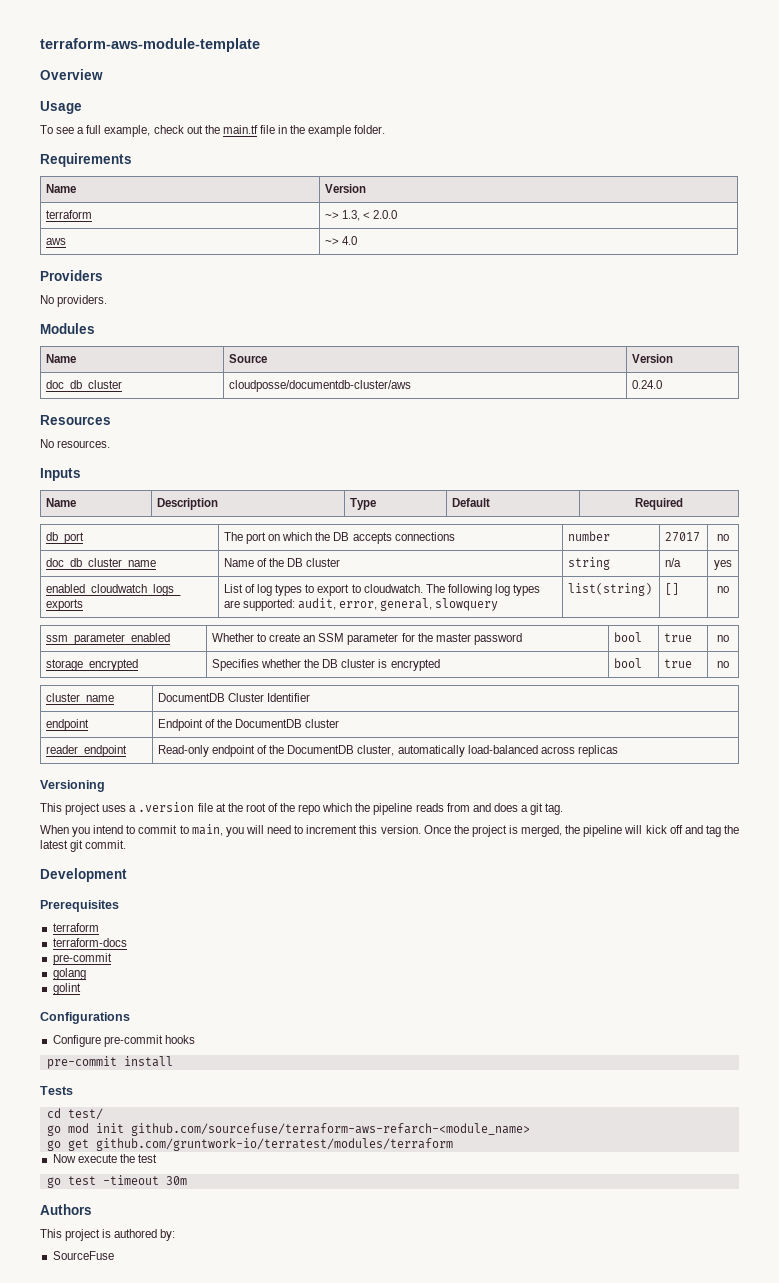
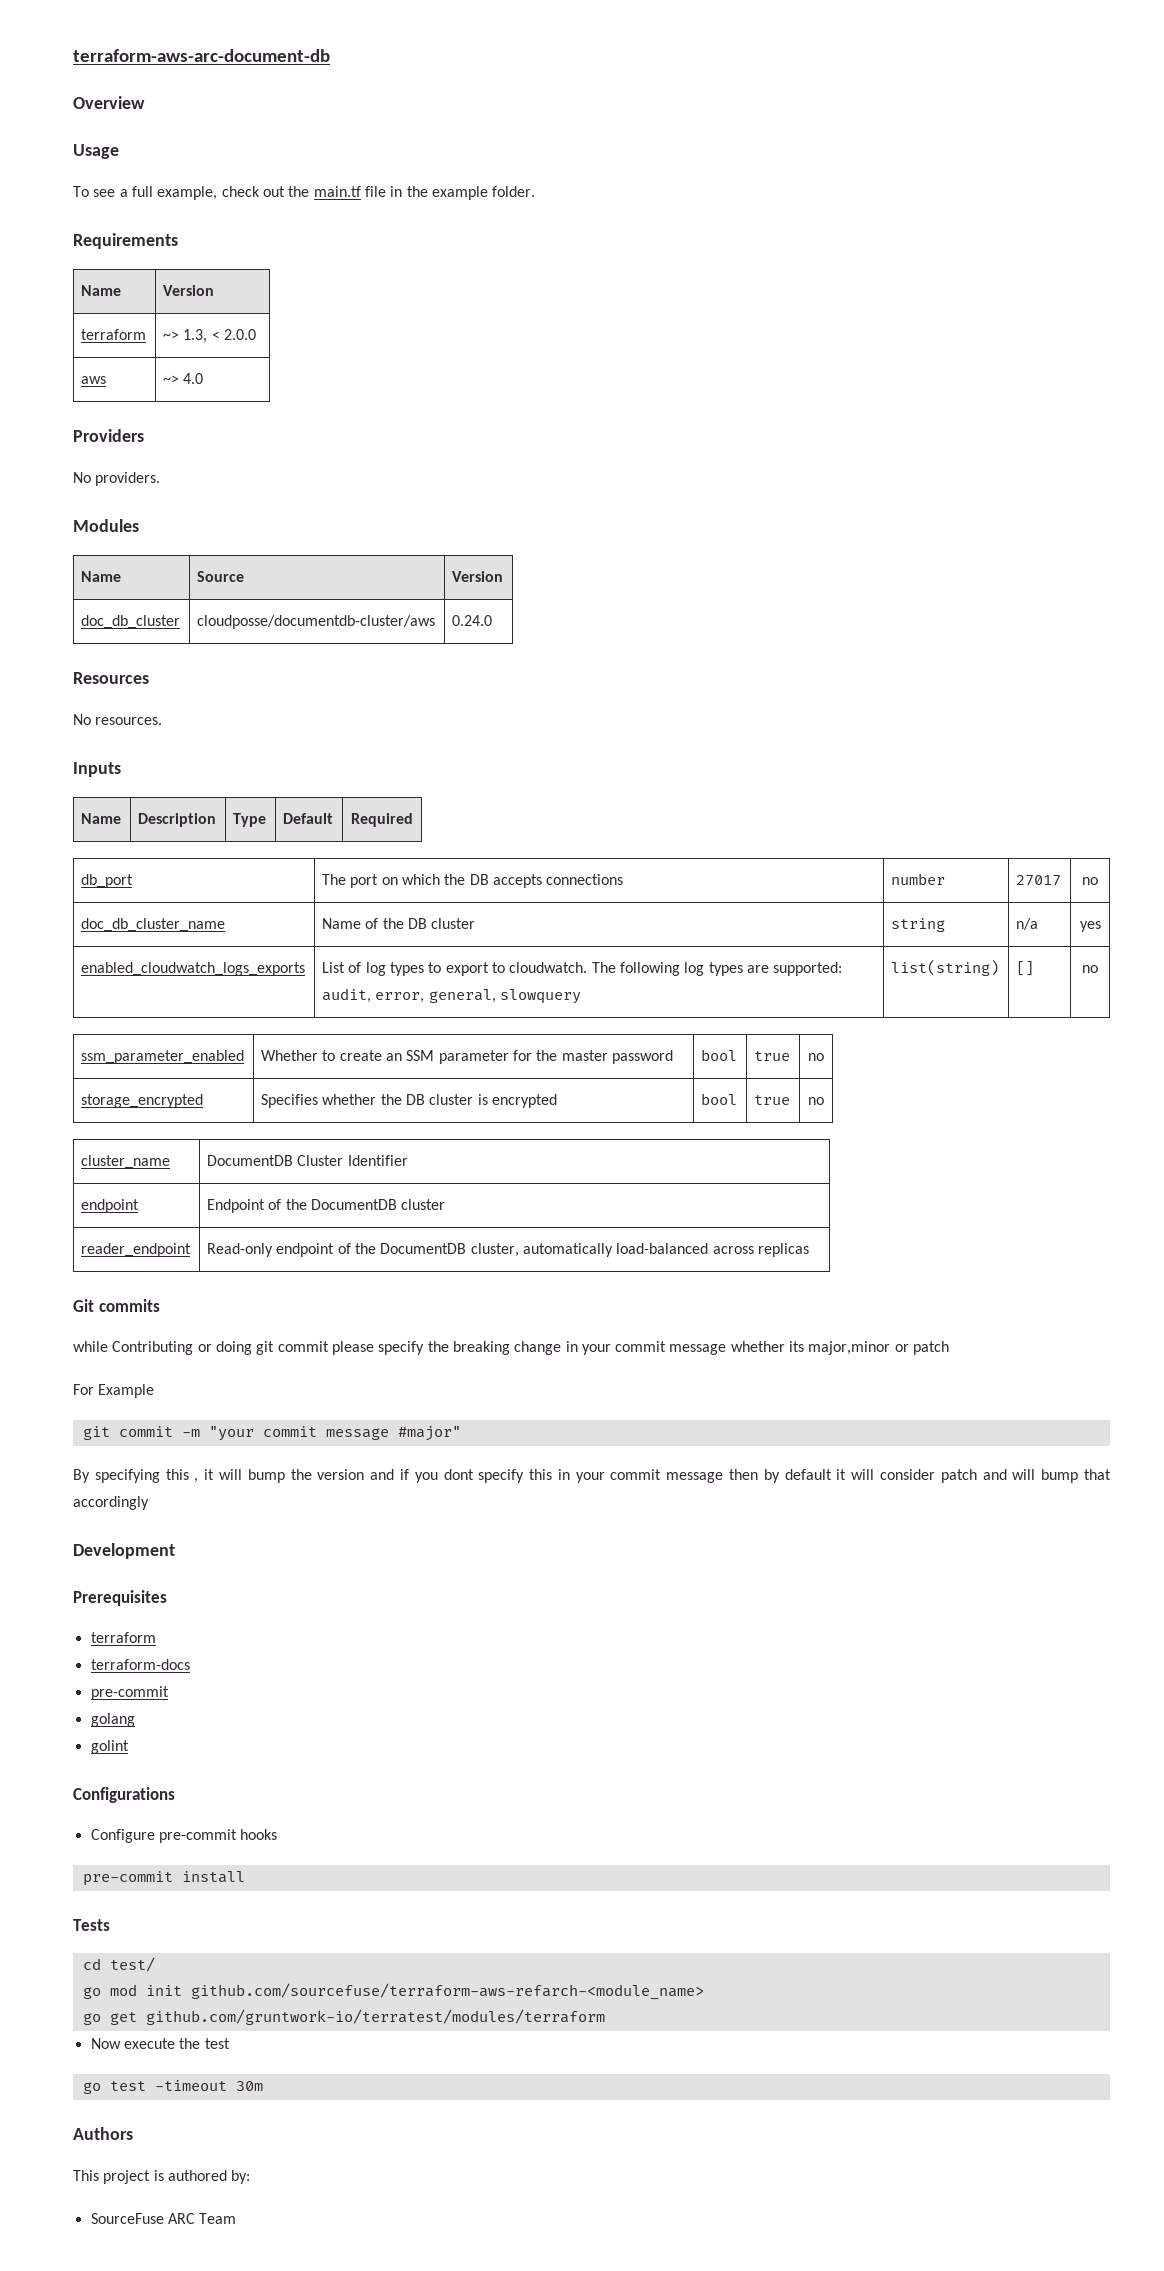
- terraform-aws-module-template
+ terraform-aws-arc-document-db
- Versioning
- This project uses a .version file at the root of the repo which the pipeline reads from and does a git tag.
- When you intend to commit to main, you will need to increment this version. Once the project is merged, the pipeline will kick off and tag the latest git commit.
+ Git commits
+ while Contributing or doing git commit please specify the breaking change in your commit message whether its major,minor or patch
+ For Example
+ git commit -m "your commit message #major"
+ By specifying this , it will bump the version and if you dont specify this in your commit message then by default it will consider patch and will bump that accordingly
- SourceFuse
+ SourceFuse ARC Team

